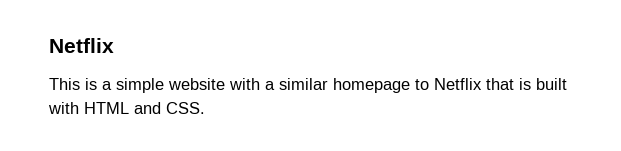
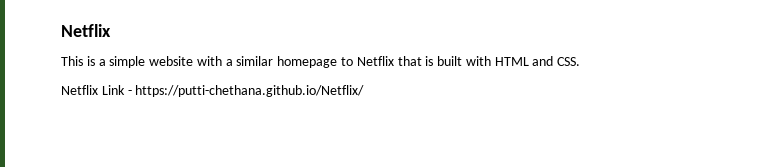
+ Netflix Link - https://putti-chethana.github.io/Netflix/

